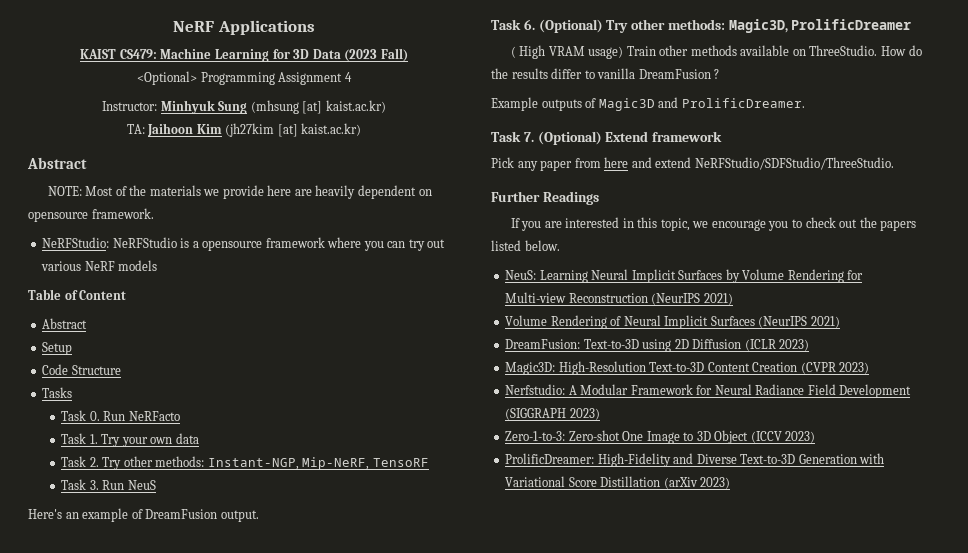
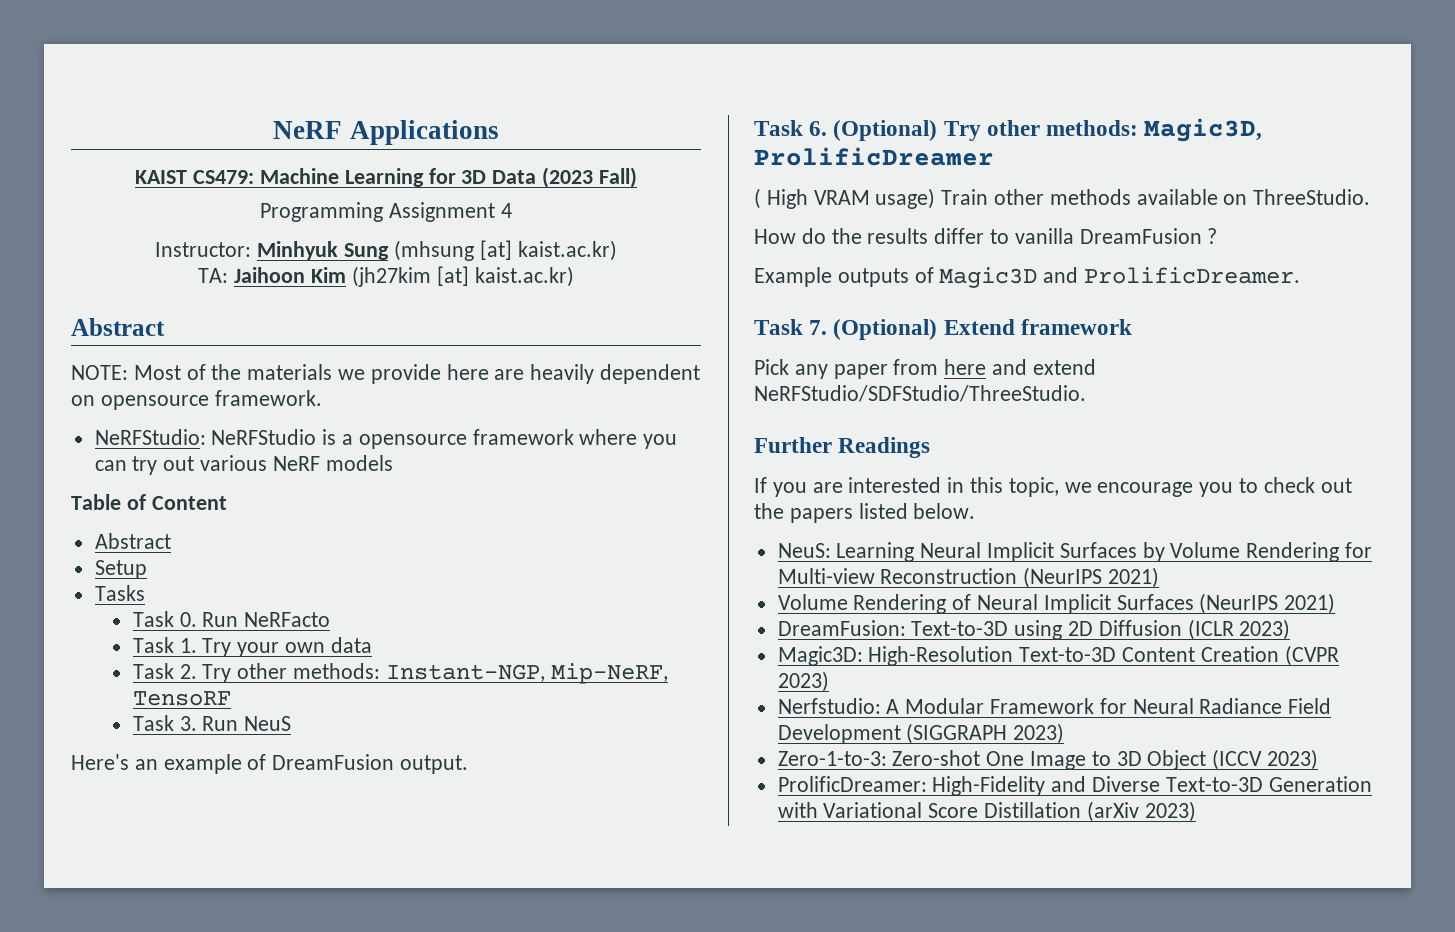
- <Optional> Programming Assignment 4
+ Programming Assignment 4
- Code Structure
- ( High VRAM usage) Train other methods available on ThreeStudio. How do the results differ to vanilla DreamFusion ?
+ ( High VRAM usage) Train other methods available on ThreeStudio.
+ How do the results differ to vanilla DreamFusion ?

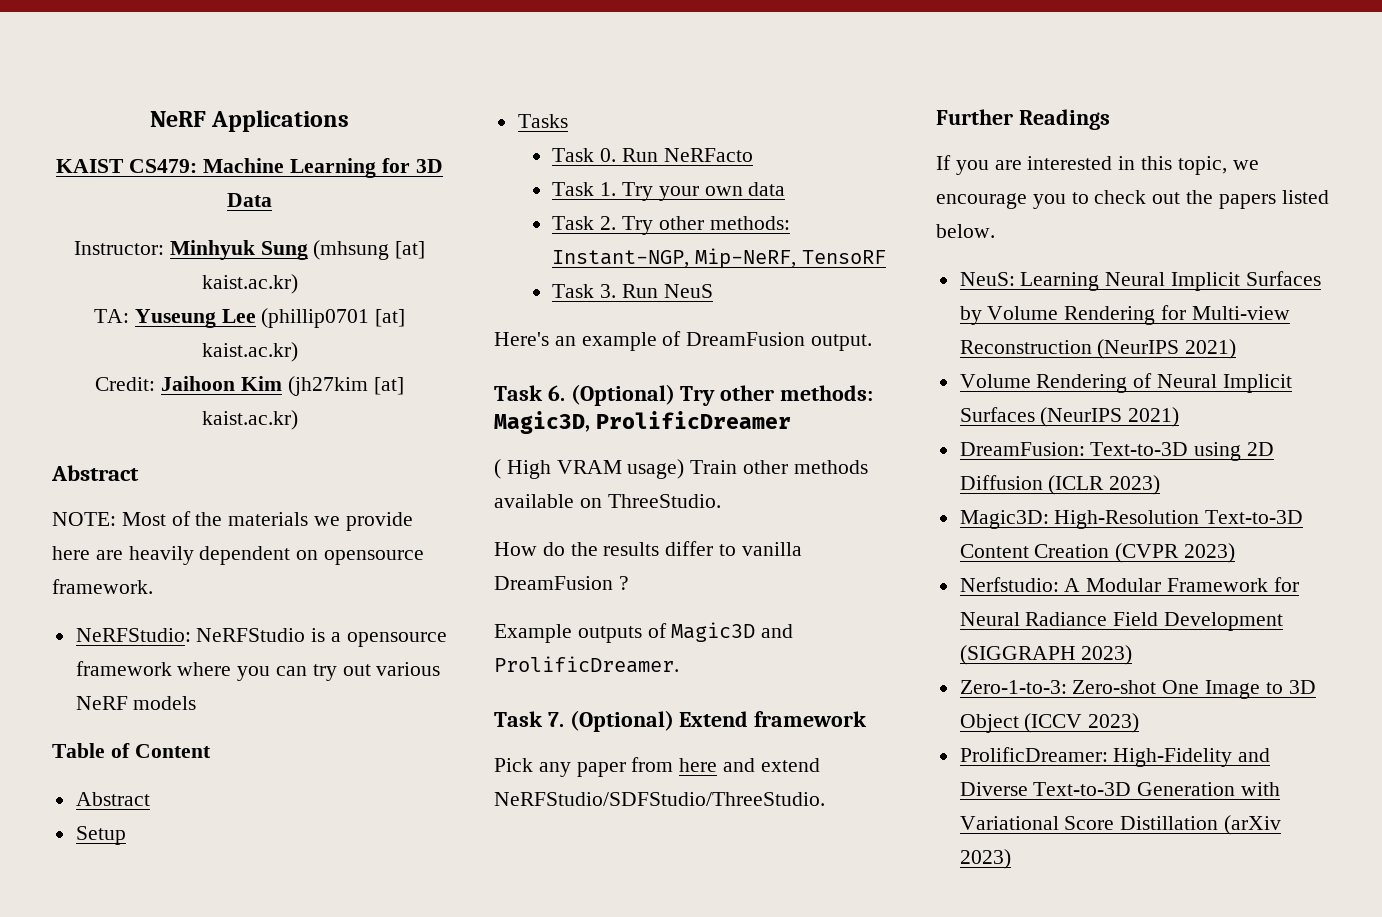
- KAIST CS479: Machine Learning for 3D Data (2023 Fall)
- Programming Assignment 4
+ KAIST CS479: Machine Learning for 3D Data
- TA: Jaihoon Kim (jh27kim [at] kaist.ac.kr)
+ TA: Yuseung Lee (phillip0701 [at] kaist.ac.kr)
+ Credit: Jaihoon Kim (jh27kim [at] kaist.ac.kr)

